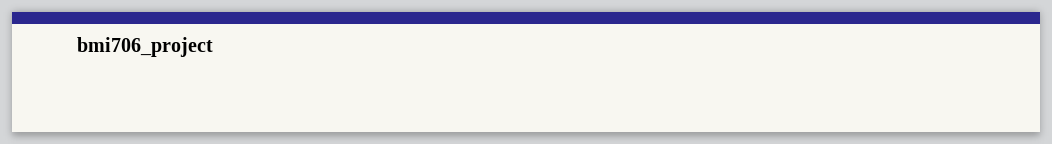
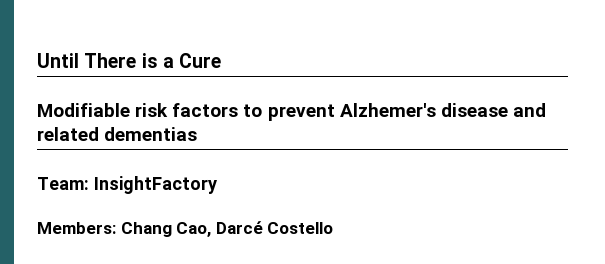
- bmi706_project
+ Until There is a Cure
+ Modifiable risk factors to prevent Alzhemer's disease and related dementias
+ Team: InsightFactory
+ Members: Chang Cao, Darcé Costello

